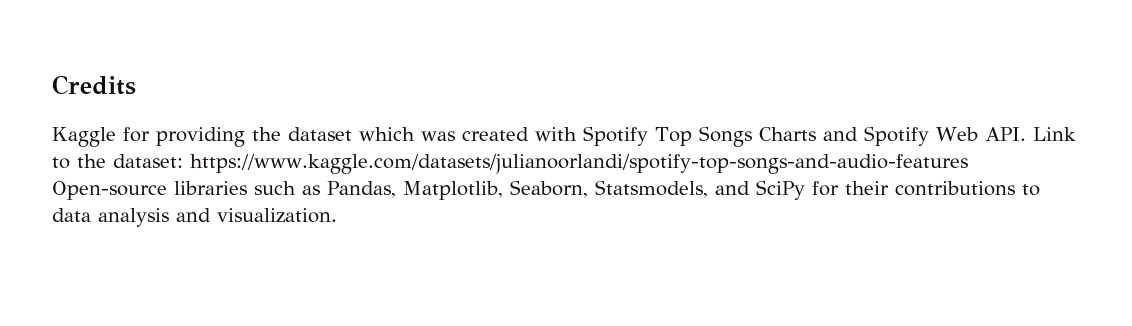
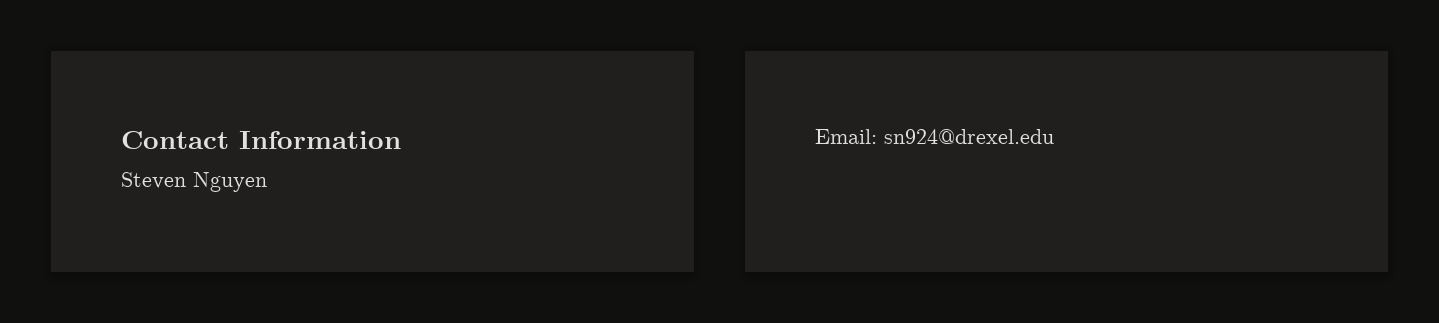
- Credits
- Kaggle for providing the dataset which was created with Spotify Top Songs Charts and Spotify Web API. Link to the dataset: https://www.kaggle.com/datasets/julianoorlandi/spotify-top-songs-and-audio-features Open-source libraries such as Pandas, Matplotlib, Seaborn, Statsmodels, and SciPy for their contributions to data analysis and visualization.
+ Contact Information
+ Steven Nguyen
+ Email: sn924@drexel.edu

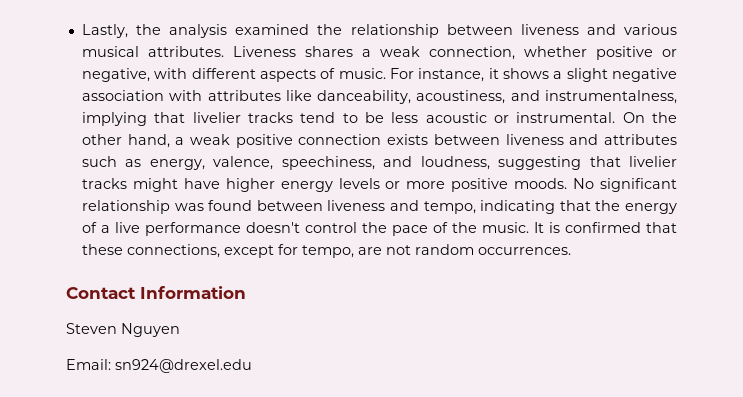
+ Lastly, the analysis examined the relationship between liveness and various musical attributes. Liveness shares a weak connection, whether positive or negative, with different aspects of music. For instance, it shows a slight negative association with attributes like danceability, acoustiness, and instrumentalness, implying that livelier tracks tend to be less acoustic or instrumental. On the other hand, a weak positive connection exists between liveness and attributes such as energy, valence, speechiness, and loudness, suggesting that livelier tracks might have higher energy levels or more positive moods. No significant relationship was found between liveness and tempo, indicating that the energy of a live performance doesn't control the pace of the music. It is confirmed that these connections, except for tempo, are not random occurrences.

